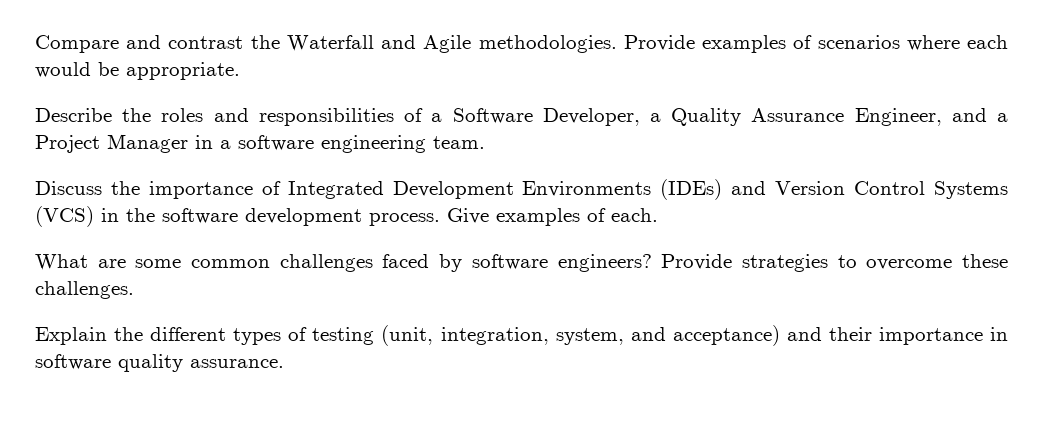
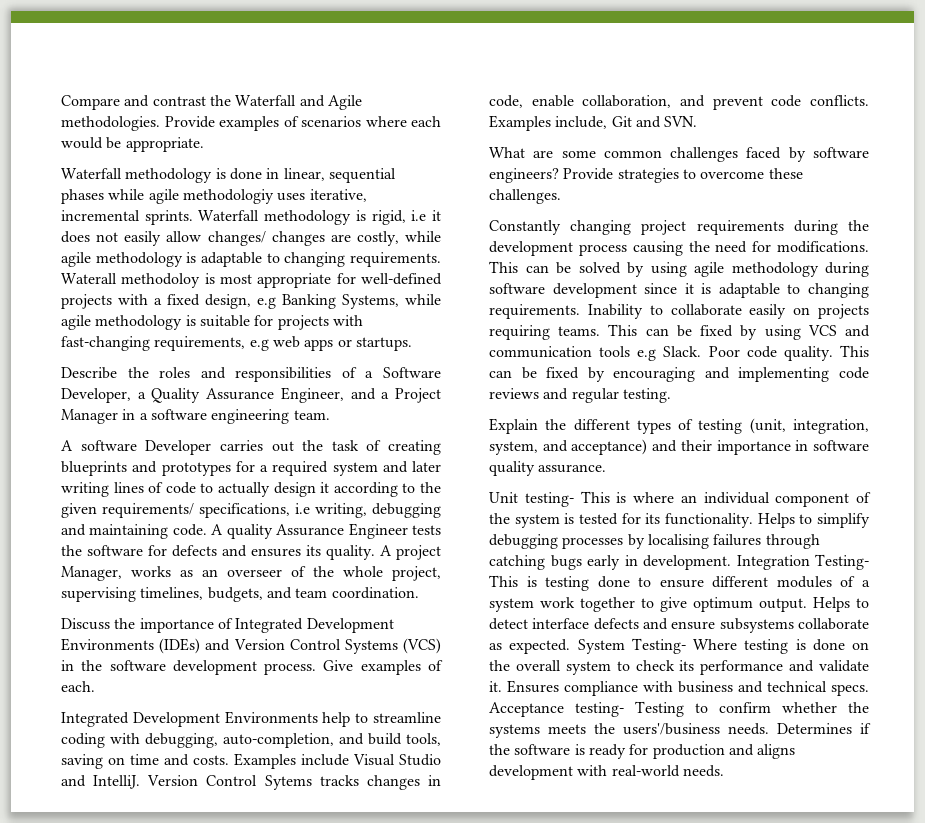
+ Waterfall methodology is done in linear, sequential phases while agile methodologiy uses iterative, incremental sprints. Waterfall methodology is rigid, i.e it does not easily allow changes/ changes are costly, while agile methodology is adaptable to changing requirements. Waterall methodoloy is most appropriate for well-defined projects with a fixed design, e.g Banking Systems, while agile methodology is suitable for projects with fast-changing requirements, e.g web apps or startups.
+ A software Developer carries out the task of creating blueprints and prototypes for a required system and later writing lines of code to actually design it according to the given requirements/ specifications, i.e writing, debugging and maintaining code. A quality Assurance Engineer tests the software for defects and ensures its quality. A project Manager, works as an overseer of the whole project, supervising timelines, budgets, and team coordination.
+ Integrated Development Environments help to streamline coding with debugging, auto-completion, and build tools, saving on time and costs. Examples include Visual Studio and IntelliJ. Version Control Sytems tracks changes in code, enable collaboration, and prevent code conflicts. Examples include, Git and SVN.
+ Constantly changing project requirements during the development process causing the need for modifications. This can be solved by using agile methodology during software development since it is adaptable to changing requirements. Inability to collaborate easily on projects requiring teams. This can be fixed by using VCS and communication tools e.g Slack. Poor code quality. This can be fixed by encouraging and implementing code reviews and regular testing.
+ Unit testing- This is where an individual component of the system is tested for its functionality. Helps to simplify debugging processes by localising failures through catching bugs early in development. Integration Testing- This is testing done to ensure different modules of a system work together to give optimum output. Helps to detect interface defects and ensure subsystems collaborate as expected. System Testing- Where testing is done on the overall system to check its performance and validate it. Ensures compliance with business and technical specs. Acceptance testing- Testing to confirm whether the systems meets the users'/business needs. Determines if the software is ready for production and aligns development with real-world needs.

